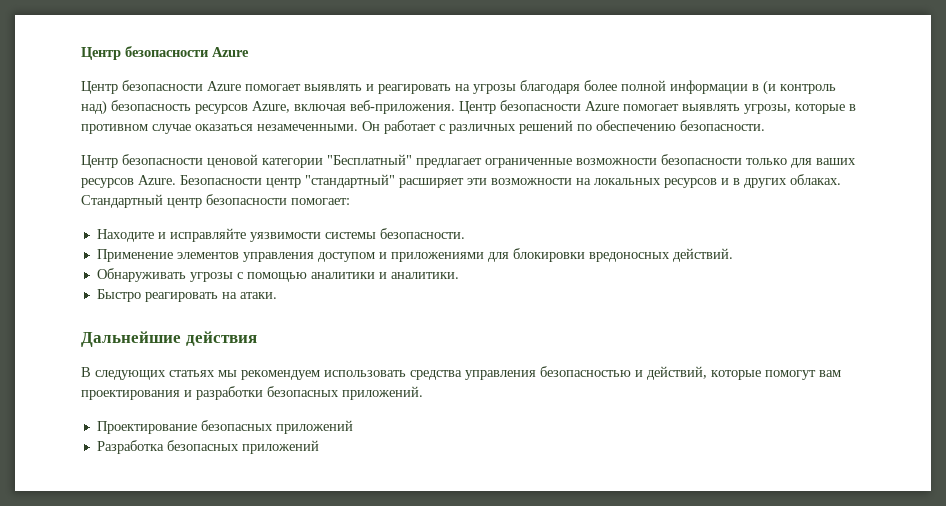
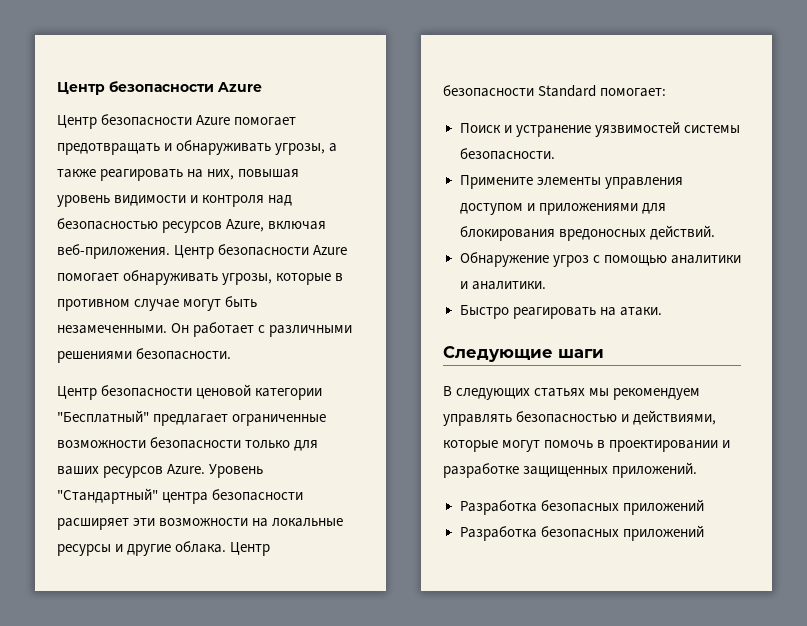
- Центр безопасности Azure помогает выявлять и реагировать на угрозы благодаря более полной информации в (и контроль над) безопасность ресурсов Azure, включая веб-приложения.
+ Центр безопасности Azure помогает предотвращать и обнаруживать угрозы, а также реагировать на них, повышая уровень видимости и контроля над безопасностью ресурсов Azure, включая веб-приложения.
- Центр безопасности Azure помогает выявлять угрозы, которые в противном случае оказаться незамеченными.
+ Центр безопасности Azure помогает обнаруживать угрозы, которые в противном случае могут быть незамеченными.
- Он работает с различных решений по обеспечению безопасности.
+ Он работает с различными решениями безопасности.
- Безопасности центр "стандартный" расширяет эти возможности на локальных ресурсов и в других облаках. Стандартный центр безопасности помогает:
- Находите и исправляйте уязвимости системы безопасности.
+ Уровень "Стандартный" центра безопасности расширяет эти возможности на локальные ресурсы и другие облака. Центр безопасности Standard помогает:
+ Поиск и устранение уязвимостей системы безопасности.
- Применение элементов управления доступом и приложениями для блокировки вредоносных действий.
+ Примените элементы управления доступом и приложениями для блокирования вредоносных действий.
- Обнаруживать угрозы с помощью аналитики и аналитики.
+ Обнаружение угроз с помощью аналитики и аналитики.
- Дальнейшие действия
+ Следующие шаги
- В следующих статьях мы рекомендуем использовать средства управления безопасностью и действий, которые помогут вам проектирования и разработки безопасных приложений.
- Проектирование безопасных приложений
+ В следующих статьях мы рекомендуем управлять безопасностью и действиями, которые могут помочь в проектировании и разработке защищенных приложений.
+ Разработка безопасных приложений

